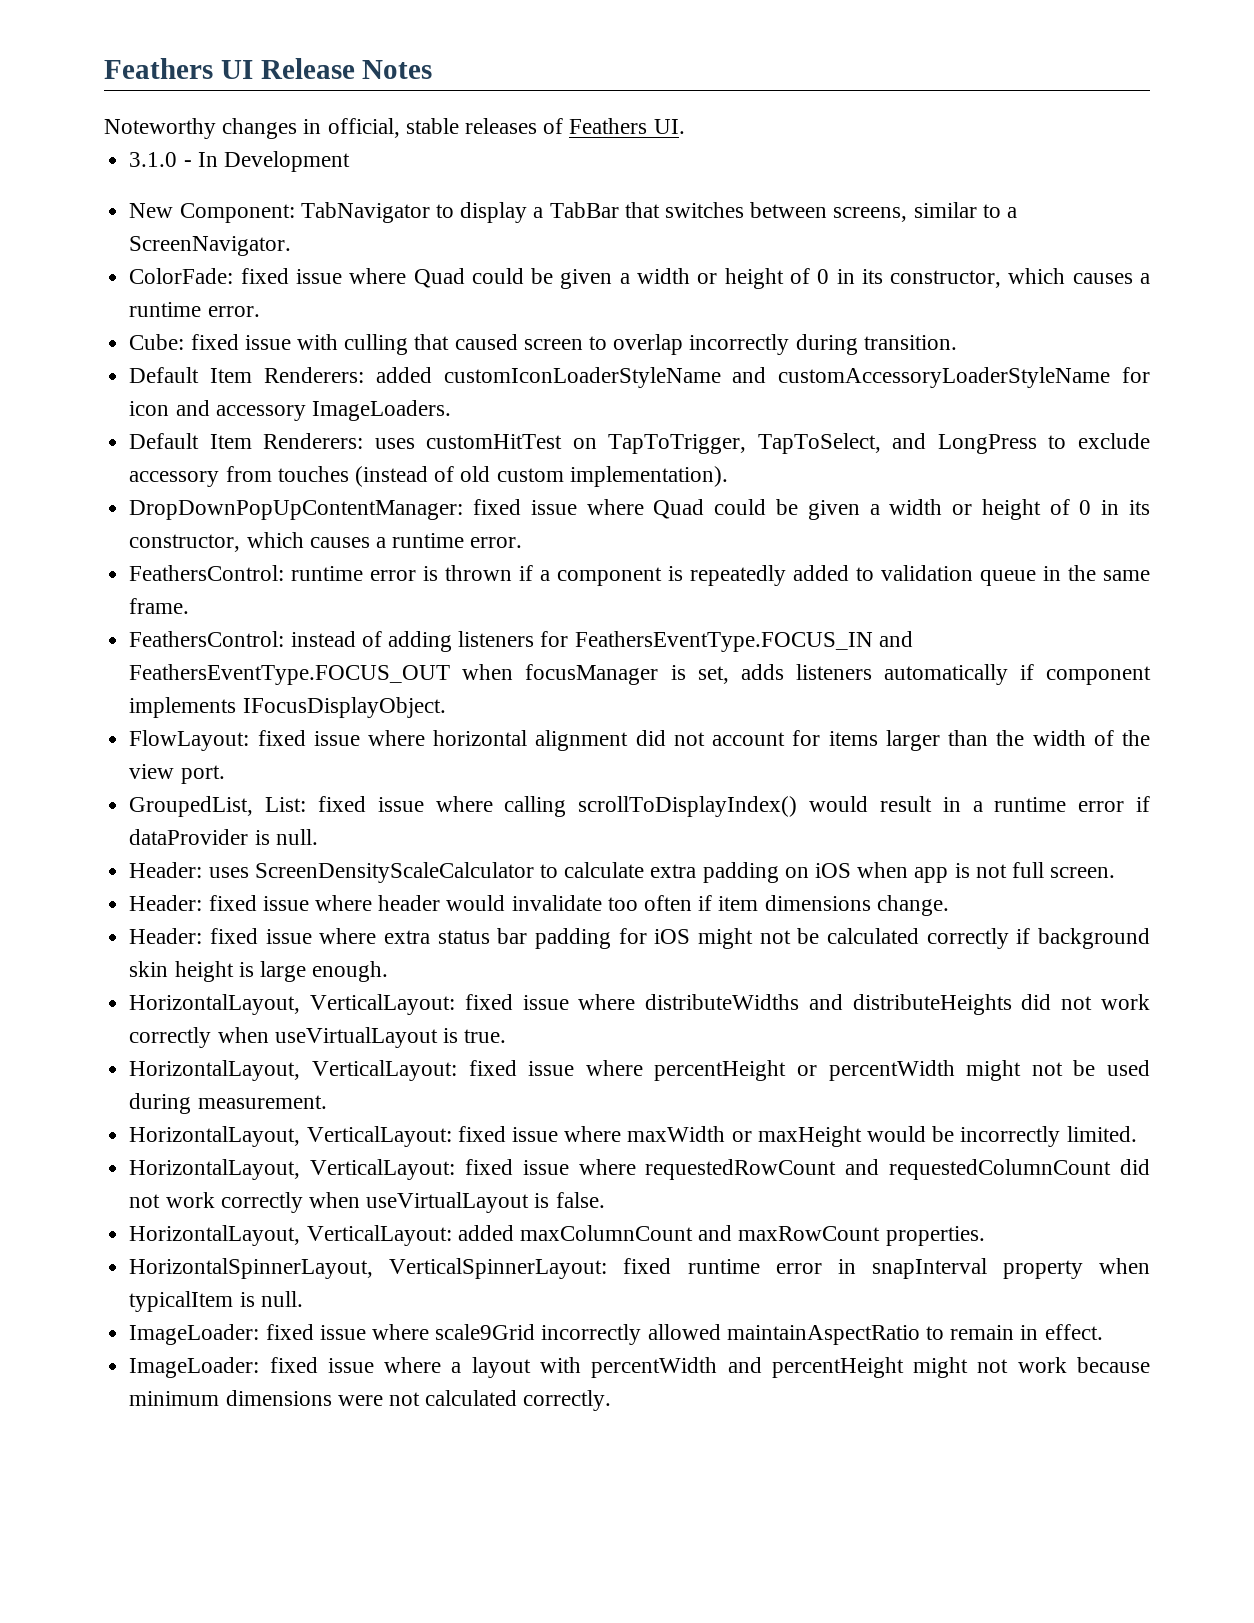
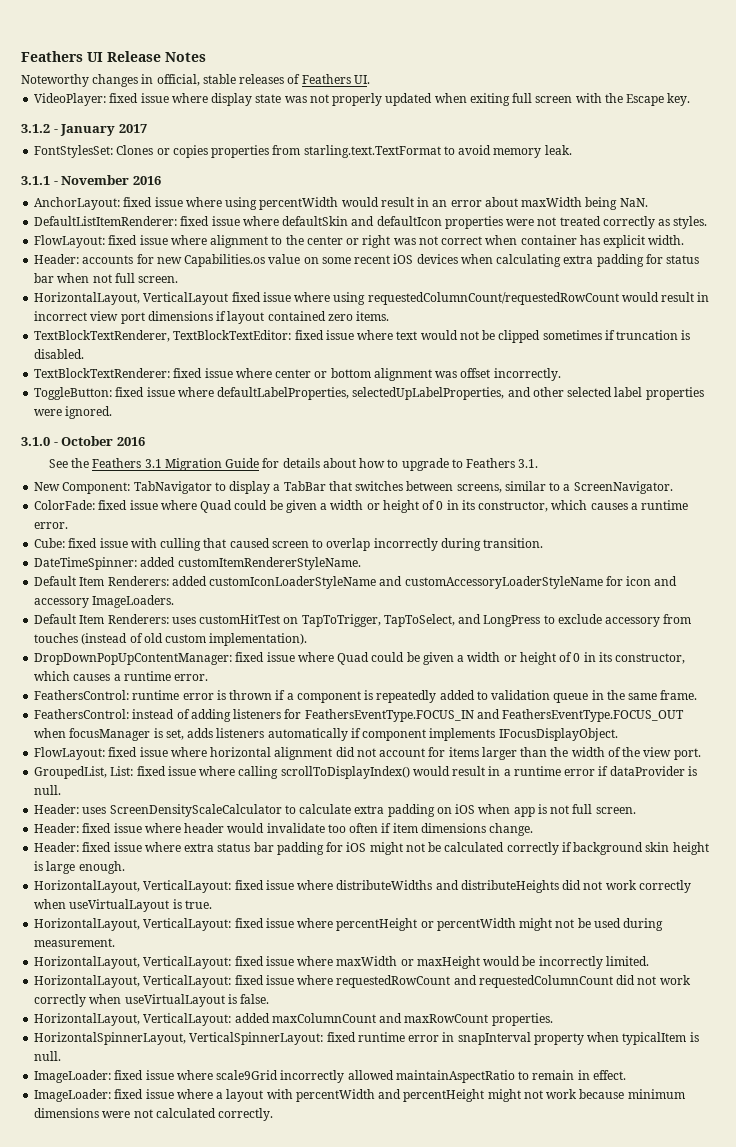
- 3.1.0 - In Development
+ VideoPlayer: fixed issue where display state was not properly updated when exiting full screen with the Escape key.
+ 3.1.2 - January 2017
+ FontStylesSet: Clones or copies properties from starling.text.TextFormat to avoid memory leak.
+ 3.1.1 - November 2016
+ AnchorLayout: fixed issue where using percentWidth would result in an error about maxWidth being NaN.
+ DefaultListItemRenderer: fixed issue where defaultSkin and defaultIcon properties were not treated correctly as styles.
+ FlowLayout: fixed issue where alignment to the center or right was not correct when container has explicit width.
+ Header: accounts for new Capabilities.os value on some recent iOS devices when calculating extra padding for status bar when not full screen.
+ HorizontalLayout, VerticalLayout fixed issue where using requestedColumnCount/requestedRowCount would result in incorrect view port dimensions if layout contained zero items.
+ TextBlockTextRenderer, TextBlockTextEditor: fixed issue where text would not be clipped sometimes if truncation is disabled.
+ TextBlockTextRenderer: fixed issue where center or bottom alignment was offset incorrectly.
+ ToggleButton: fixed issue where defaultLabelProperties, selectedUpLabelProperties, and other selected label properties were ignored.
+ 3.1.0 - October 2016
+ See the Feathers 3.1 Migration Guide for details about how to upgrade to Feathers 3.1.
+ DateTimeSpinner: added customItemRendererStyleName.

